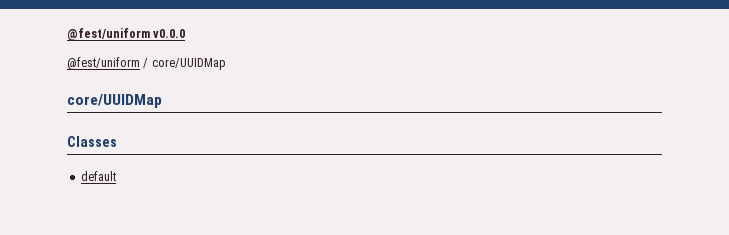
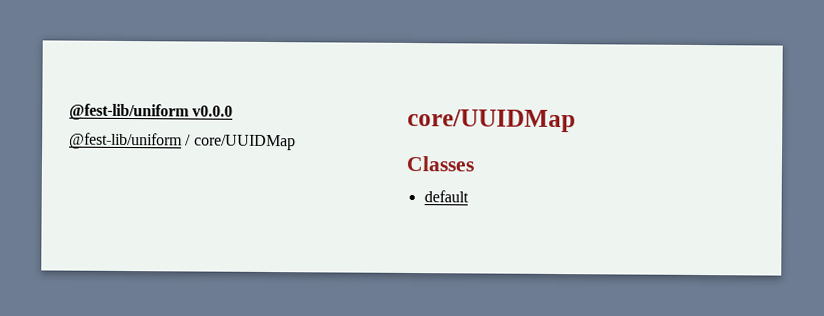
- @fest/uniform v0.0.0
+ @fest-lib/uniform v0.0.0
- @fest/uniform / core/UUIDMap
+ @fest-lib/uniform / core/UUIDMap

